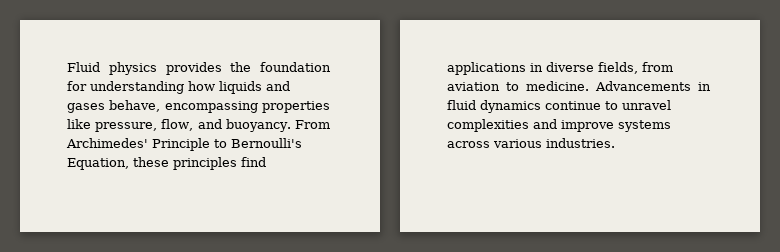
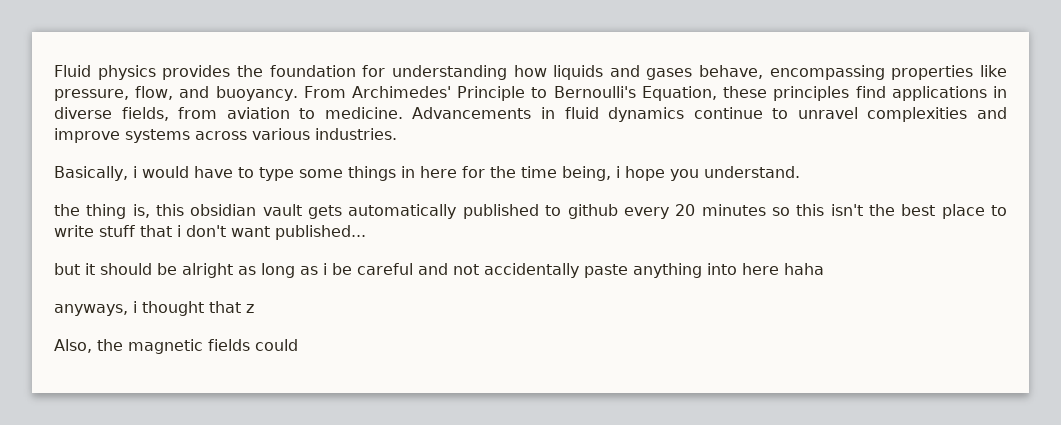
+ Basically, i would have to type some things in here for the time being, i hope you understand.
+ the thing is, this obsidian vault gets automatically published to github every 20 minutes so this isn't the best place to write stuff that i don't want published...
+ but it should be alright as long as i be careful and not accidentally paste anything into here haha
+ anyways, i thought that z
+ Also, the magnetic fields could

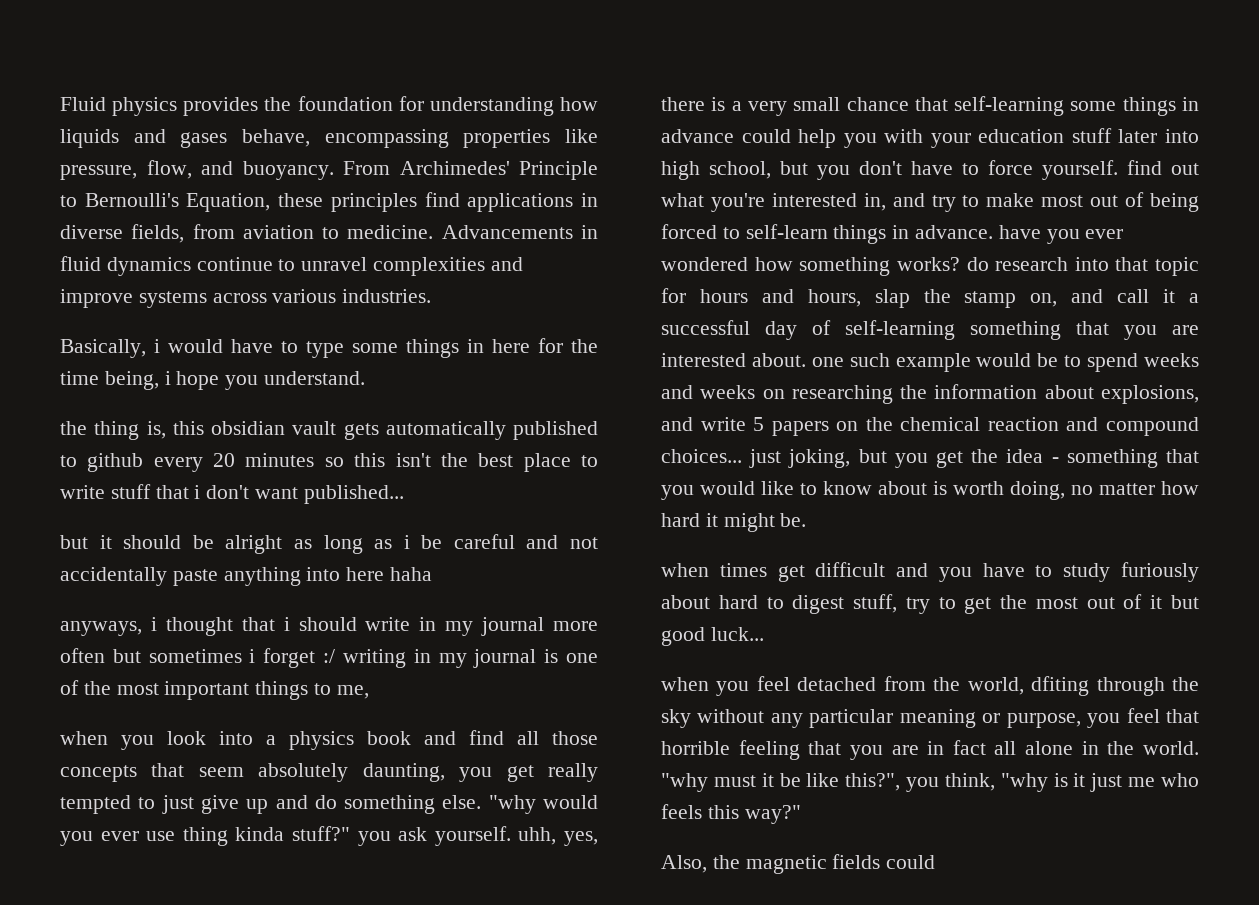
- anyways, i thought that z
+ anyways, i thought that i should write in my journal more often but sometimes i forget :/ writing in my journal is one of the most important things to me,
+ when you look into a physics book and find all those concepts that seem absolutely daunting, you get really tempted to just give up and do something else. "why would you ever use thing kinda stuff?" you ask yourself. uhh, yes, there is a very small chance that self-learning some things in advance could help you with your education stuff later into high school, but you don't have to force yourself. find out what you're interested in, and try to make most out of being forced to self-learn things in advance. have you ever wondered how something works? do research into that topic for hours and hours, slap the stamp on, and call it a successful day of self-learning something that you are interested about. one such example would be to spend weeks and weeks on researching the information about explosions, and write 5 papers on the chemical reaction and compound choices... just joking, but you get the idea - something that you would like to know about is worth doing, no matter how hard it might be.
+ when times get difficult and you have to study furiously about hard to digest stuff, try to get the most out of it but good luck...
+ when you feel detached from the world, dfiting through the sky without any particular meaning or purpose, you feel that horrible feeling that you are in fact all alone in the world. "why must it be like this?", you think, "why is it just me who feels this way?"

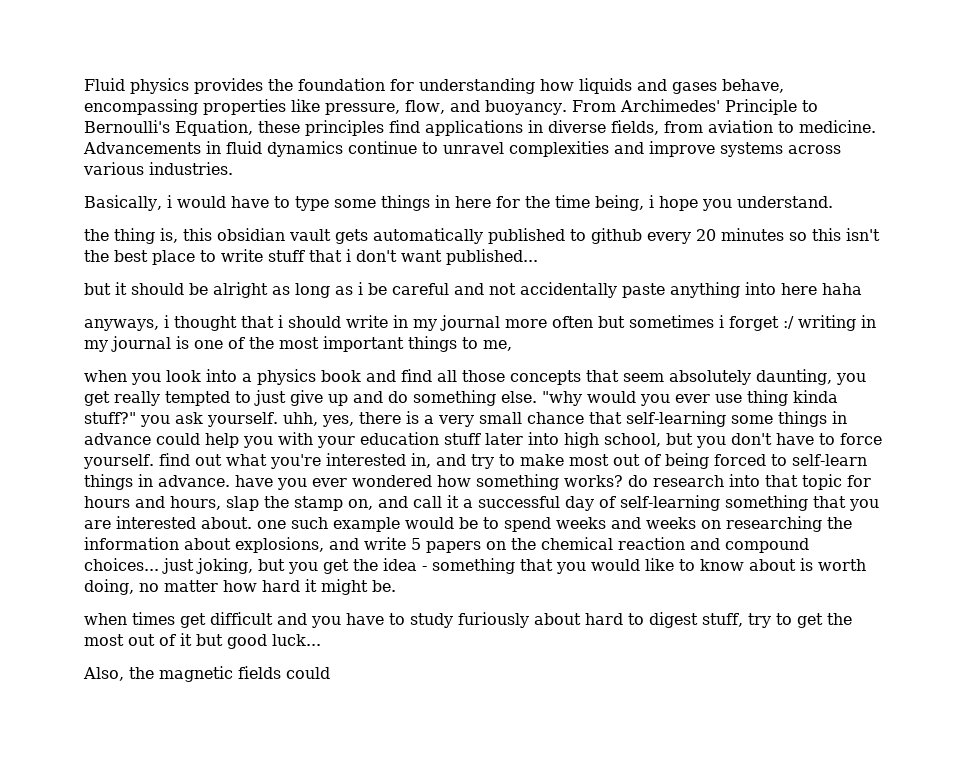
- when you feel detached from the world, dfiting through the sky without any particular meaning or purpose, you feel that horrible feeling that you are in fact all alone in the world. "why must it be like this?", you think, "why is it just me who feels this way?"

